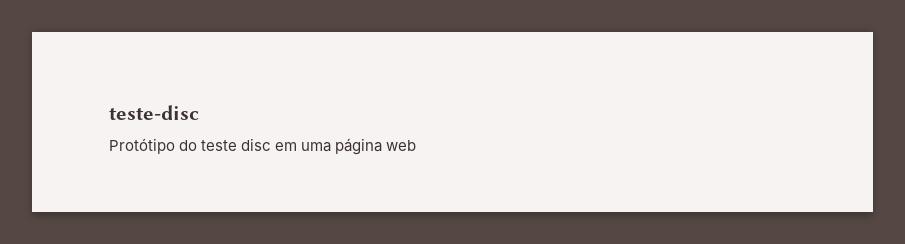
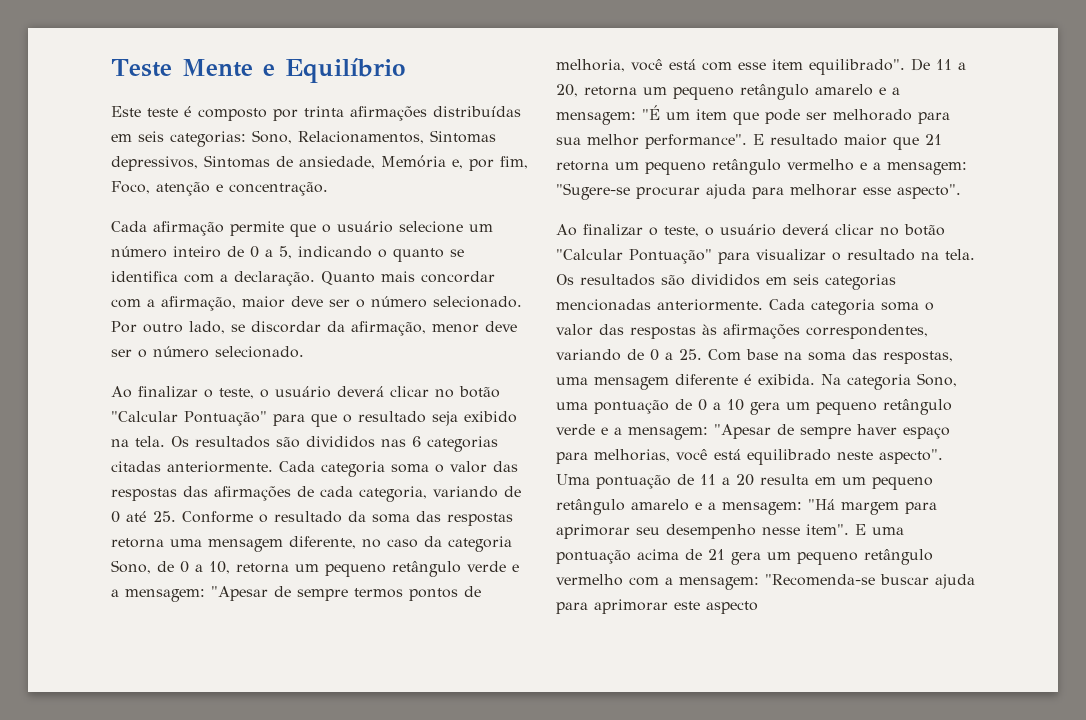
- teste-disc
- Protótipo do teste disc em uma página web
+ Teste Mente e Equilíbrio
+ Este teste é composto por trinta afirmações distribuídas em seis categorias: Sono, Relacionamentos, Sintomas depressivos, Sintomas de ansiedade, Memória e, por fim, Foco, atenção e concentração.
+ Cada afirmação permite que o usuário selecione um número inteiro de 0 a 5, indicando o quanto se identifica com a declaração. Quanto mais concordar com a afirmação, maior deve ser o número selecionado. Por outro lado, se discordar da afirmação, menor deve ser o número selecionado.
+ Ao finalizar o teste, o usuário deverá clicar no botão "Calcular Pontuação" para que o resultado seja exibido na tela. Os resultados são divididos nas 6 categorias citadas anteriormente. Cada categoria soma o valor das respostas das afirmações de cada categoria, variando de 0 até 25. Conforme o resultado da soma das respostas retorna uma mensagem diferente, no caso da categoria Sono, de 0 a 10, retorna um pequeno retângulo verde e a mensagem: "Apesar de sempre termos pontos de melhoria, você está com esse item equilibrado". De 11 a 20, retorna um pequeno retângulo amarelo e a mensagem: "É um item que pode ser melhorado para sua melhor performance". E resultado maior que 21 retorna um pequeno retângulo vermelho e a mensagem: "Sugere-se procurar ajuda para melhorar esse aspecto".
+ Ao finalizar o teste, o usuário deverá clicar no botão "Calcular Pontuação" para visualizar o resultado na tela. Os resultados são divididos em seis categorias mencionadas anteriormente. Cada categoria soma o valor das respostas às afirmações correspondentes, variando de 0 a 25. Com base na soma das respostas, uma mensagem diferente é exibida. Na categoria Sono, uma pontuação de 0 a 10 gera um pequeno retângulo verde e a mensagem: "Apesar de sempre haver espaço para melhorias, você está equilibrado neste aspecto". Uma pontuação de 11 a 20 resulta em um pequeno retângulo amarelo e a mensagem: "Há margem para aprimorar seu desempenho nesse item". E uma pontuação acima de 21 gera um pequeno retângulo vermelho com a mensagem: "Recomenda-se buscar ajuda para aprimorar este aspecto

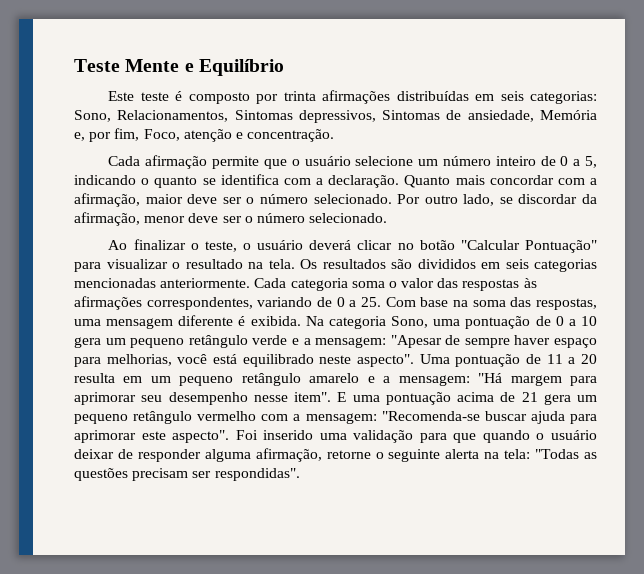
- Ao finalizar o teste, o usuário deverá clicar no botão "Calcular Pontuação" para que o resultado seja exibido na tela. Os resultados são divididos nas 6 categorias citadas anteriormente. Cada categoria soma o valor das respostas das afirmações de cada categoria, variando de 0 até 25. Conforme o resultado da soma das respostas retorna uma mensagem diferente, no caso da categoria Sono, de 0 a 10, retorna um pequeno retângulo verde e a mensagem: "Apesar de sempre termos pontos de melhoria, você está com esse item equilibrado". De 11 a 20, retorna um pequeno retângulo amarelo e a mensagem: "É um item que pode ser melhorado para sua melhor performance". E resultado maior que 21 retorna um pequeno retângulo vermelho e a mensagem: "Sugere-se procurar ajuda para melhorar esse aspecto".
- E uma pontuação acima de 21 gera um pequeno retângulo vermelho com a mensagem: "Recomenda-se buscar ajuda para aprimorar este aspecto
+ E uma pontuação acima de 21 gera um pequeno retângulo vermelho com a mensagem: "Recomenda-se buscar ajuda para aprimorar este aspecto". Foi inserido uma validação para que quando o usuário deixar de responder alguma afirmação, retorne o seguinte alerta na tela: "Todas as questões precisam ser respondidas".

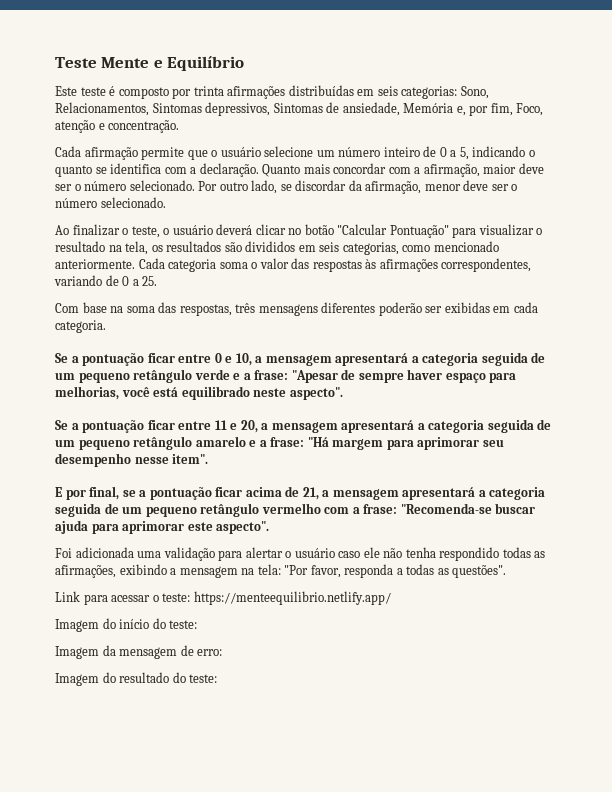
- Ao finalizar o teste, o usuário deverá clicar no botão "Calcular Pontuação" para visualizar o resultado na tela. Os resultados são divididos em seis categorias mencionadas anteriormente.
+ Ao finalizar o teste, o usuário deverá clicar no botão "Calcular Pontuação" para visualizar o resultado na tela, os resultados são divididos em seis categorias, como mencionado anteriormente.
- Cada categoria soma o valor das respostas às afirmações correspondentes, variando de 0 a 25. Com base na soma das respostas, uma mensagem diferente é exibida. Na categoria Sono, uma pontuação de 0 a 10 gera um pequeno retângulo verde e a mensagem:
+ Cada categoria soma o valor das respostas às afirmações correspondentes, variando de 0 a 25.
+ Com base na soma das respostas, três mensagens diferentes poderão ser exibidas em cada categoria.
+ Se a pontuação ficar entre 0 e 10, a mensagem apresentará a categoria seguida de um pequeno retângulo verde e a frase:
- "Apesar de sempre haver espaço para melhorias, você está equilibrado neste aspecto". Uma pontuação de 11 a 20 resulta em um pequeno retângulo amarelo e a mensagem:
+ "Apesar de sempre haver espaço para melhorias, você está equilibrado neste aspecto".
+ Se a pontuação ficar entre 11 e 20, a mensagem apresentará a categoria seguida de um pequeno retângulo amarelo e a frase:
- "Há margem para aprimorar seu desempenho nesse item". E uma pontuação acima de 21 gera um pequeno retângulo vermelho com a mensagem:
+ "Há margem para aprimorar seu desempenho nesse item".
+ E por final, se a pontuação ficar acima de 21, a mensagem apresentará a categoria seguida de um pequeno retângulo vermelho com a frase:
- "Recomenda-se buscar ajuda para aprimorar este aspecto". Foi inserido uma validação para que quando o usuário deixar de responder alguma afirmação, retorne o seguinte alerta na tela: "Todas as questões precisam ser respondidas".
+ "Recomenda-se buscar ajuda para aprimorar este aspecto".
+ Foi adicionada uma validação para alertar o usuário caso ele não tenha respondido todas as afirmações, exibindo a mensagem na tela: "Por favor, responda a todas as questões".
+ Link para acessar o teste: https://menteequilibrio.netlify.app/
+ Imagem do início do teste:
+ Imagem da mensagem de erro:
+ Imagem do resultado do teste:

